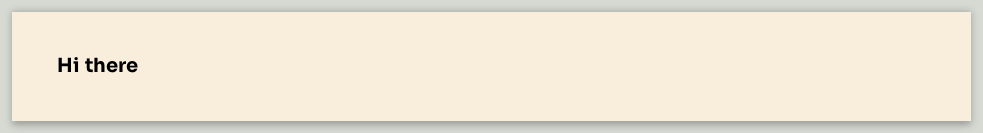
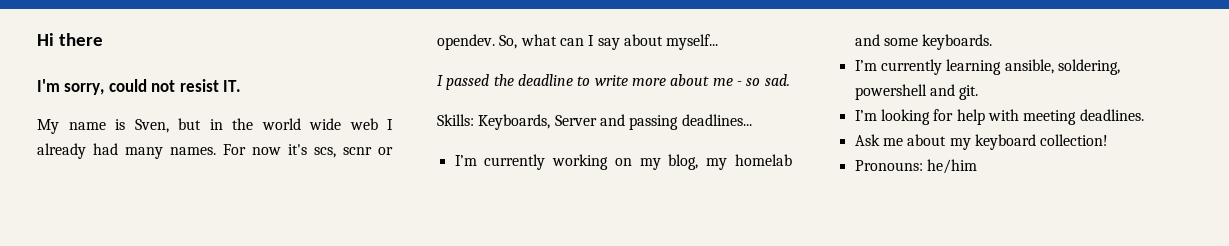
+ I'm sorry, could not resist IT.
+ My name is Sven, but in the world wide web I already had many names. For now it's scs, scnr or opendev. So, what can I say about myself...
+ I passed the deadline to write more about me - so sad.
+ Skills: Keyboards, Server and passing deadlines...
+ I’m currently working on my blog, my homelab and some keyboards.
+ I’m currently learning ansible, soldering, powershell and git.
+ I’m looking for help with meeting deadlines.
+ Ask me about my keyboard collection!
+ Pronouns: he/him

